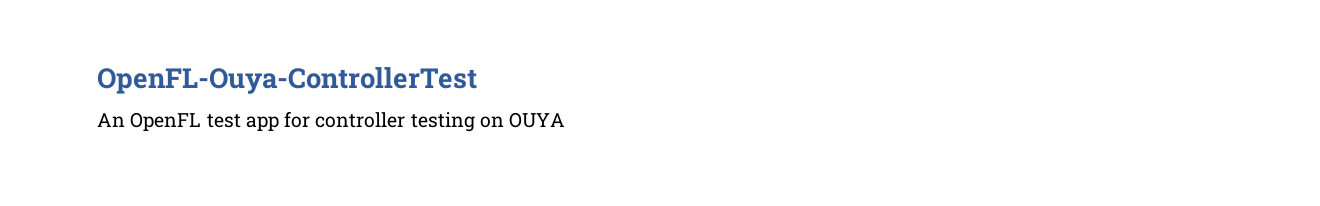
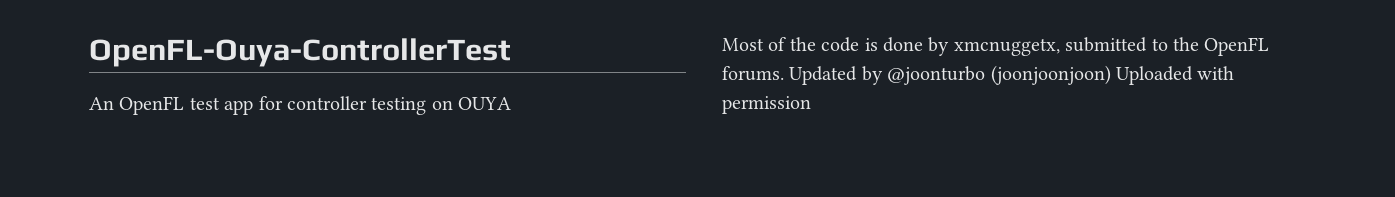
+ Most of the code is done by xmcnuggetx, submitted to the OpenFL forums. Updated by @joonturbo (joonjoonjoon) Uploaded with permission

